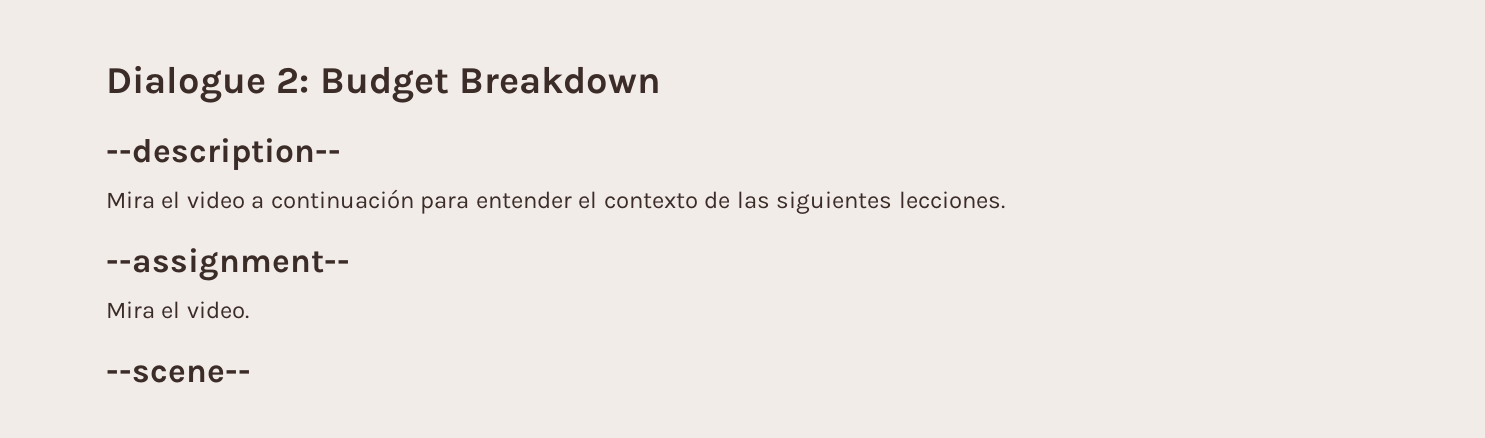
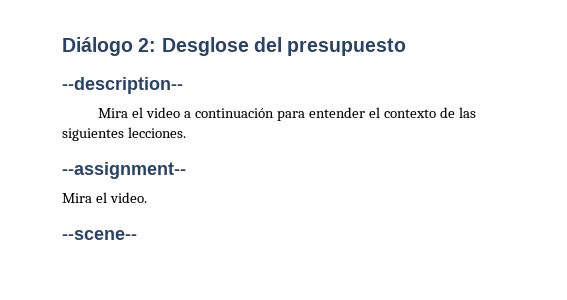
- Dialogue 2: Budget Breakdown
+ Diálogo 2: Desglose del presupuesto

